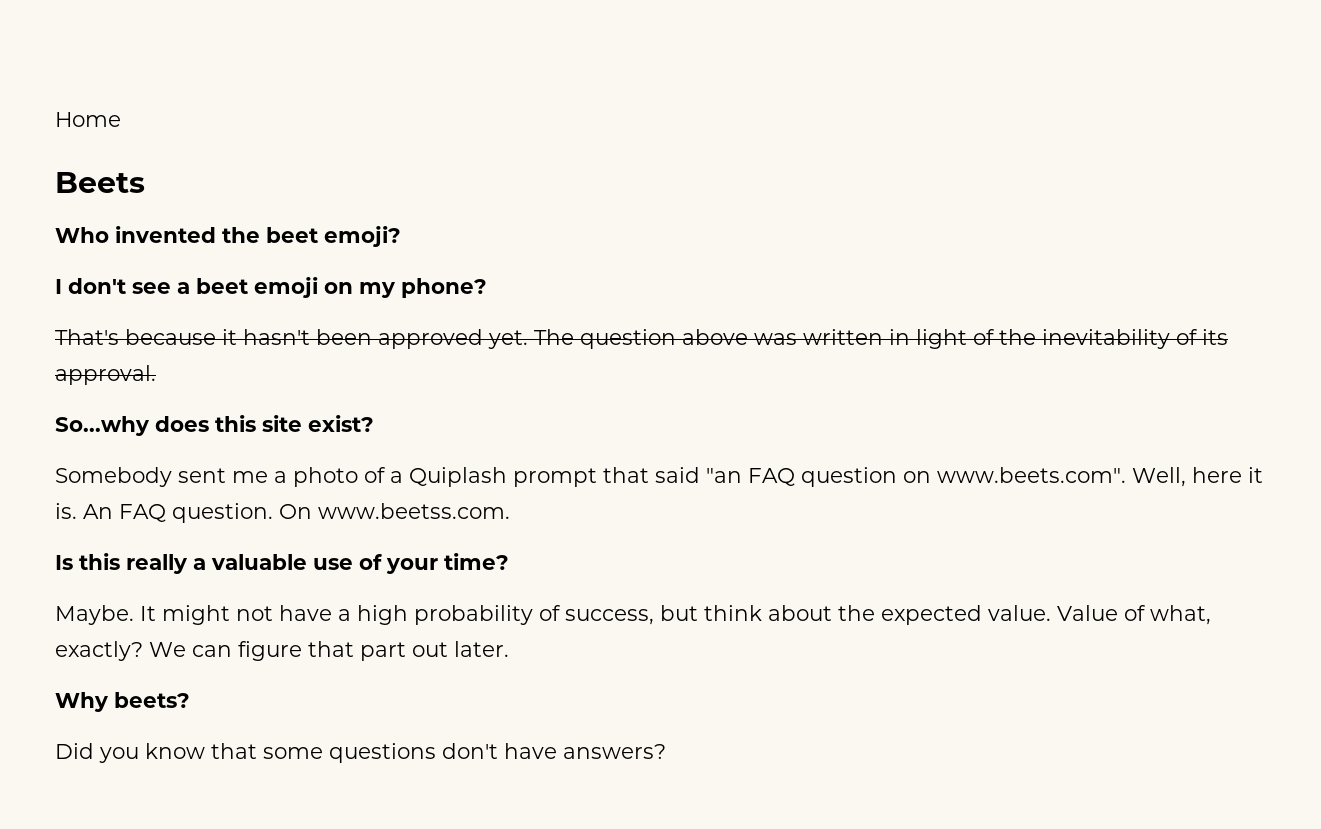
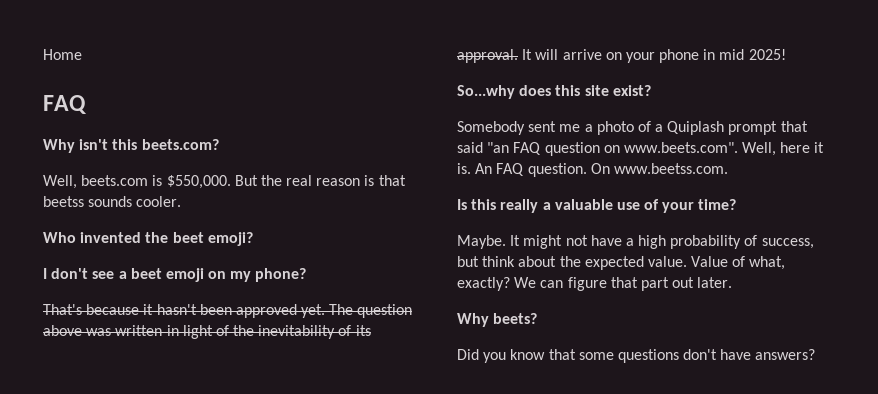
  Home
- Beets
+ FAQ
+ Why isn't this beets.com?
+ Well, beets.com is $550,000. But the real reason is that beetss sounds cooler.
+ It will arrive on your phone in mid 2025!

